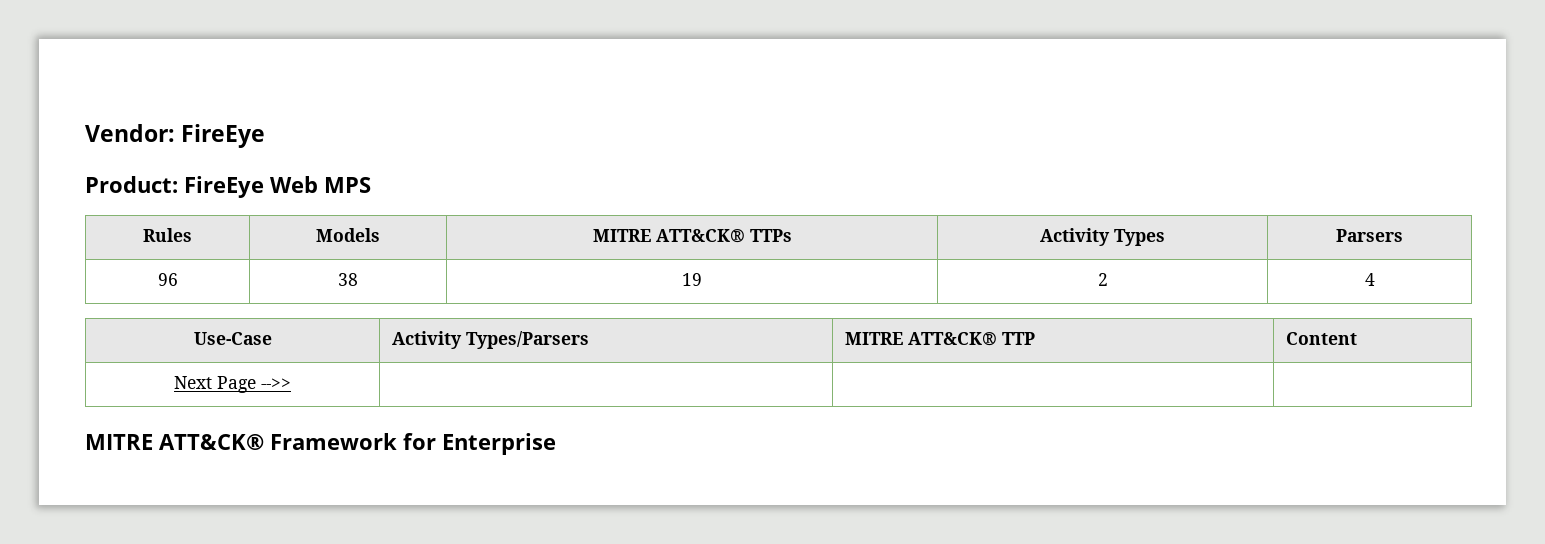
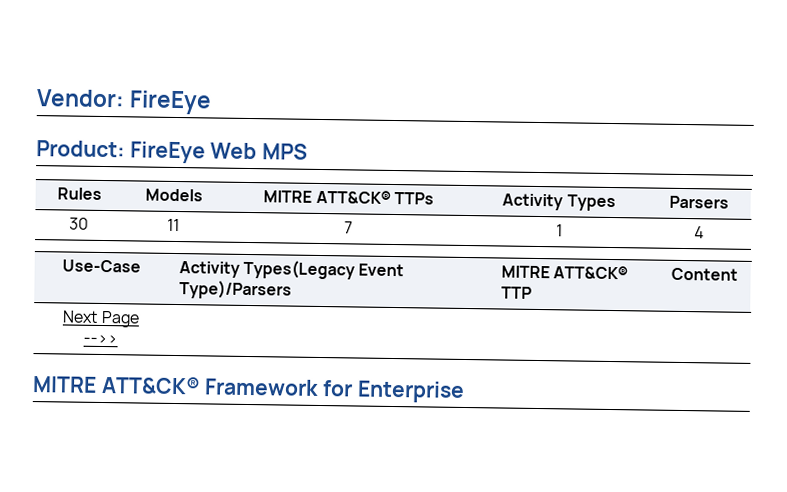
- 96 | 38 | 19 | 2 | 4
+ 30 | 11 | 7 | 1 | 4
- Use-Case | Activity Types/Parsers | MITRE ATT&CK® TTP | Content
+ Use-Case | Activity Types(Legacy Event Type)/Parsers | MITRE ATT&CK® TTP | Content

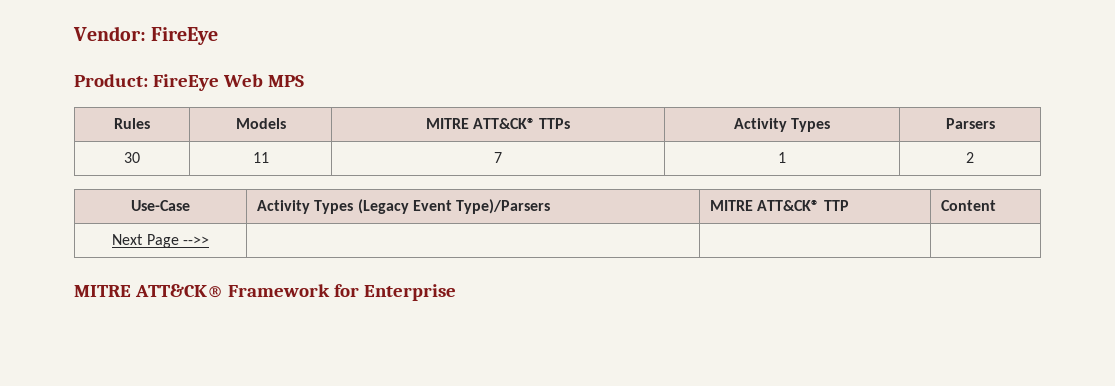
- 30 | 11 | 7 | 1 | 4
+ 30 | 11 | 7 | 1 | 2
- Use-Case | Activity Types(Legacy Event Type)/Parsers | MITRE ATT&CK® TTP | Content
+ Use-Case | Activity Types (Legacy Event Type)/Parsers | MITRE ATT&CK® TTP | Content

